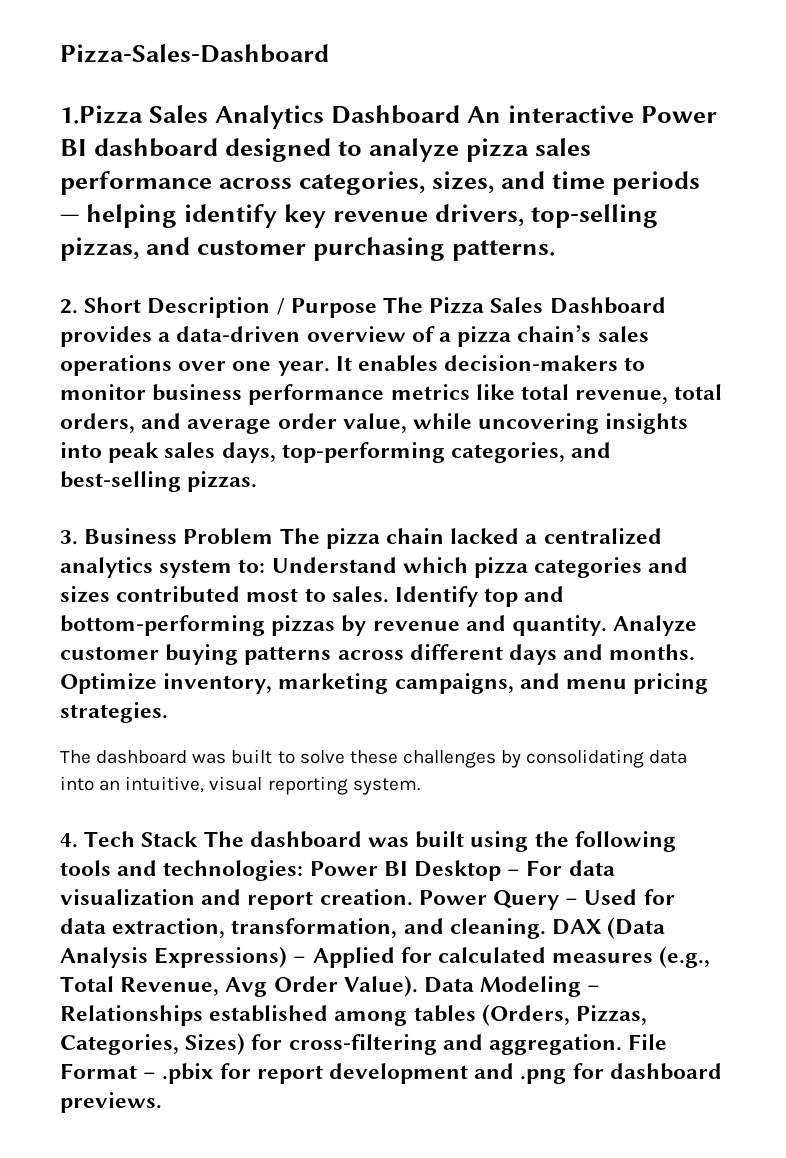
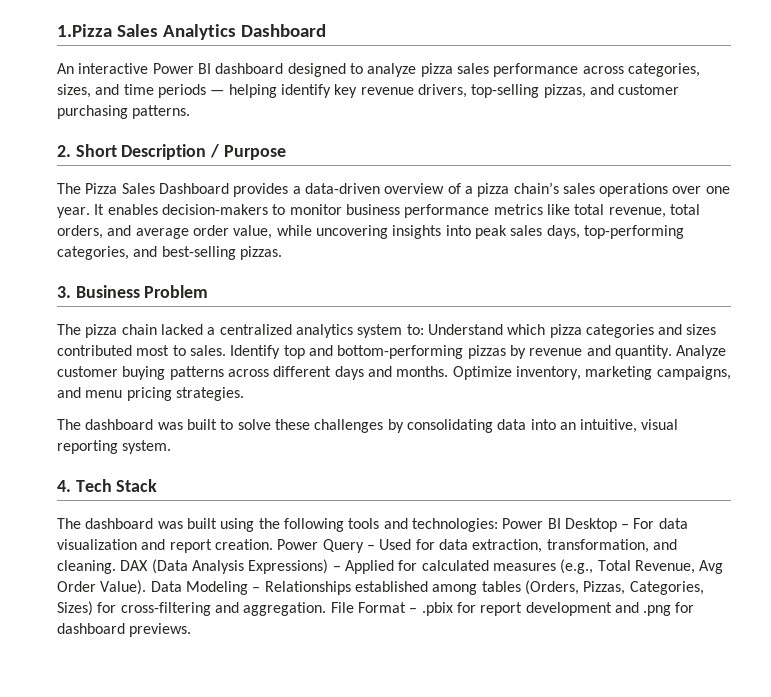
- Pizza-Sales-Dashboard
- 1.Pizza Sales Analytics Dashboard An interactive Power BI dashboard designed to analyze pizza sales performance across categories, sizes, and time periods — helping identify key revenue drivers, top-selling pizzas, and customer purchasing patterns.
+ 1.Pizza Sales Analytics Dashboard
+ An interactive Power BI dashboard designed to analyze pizza sales performance across categories, sizes, and time periods — helping identify key revenue drivers, top-selling pizzas, and customer purchasing patterns.
- 2. Short Description / Purpose The Pizza Sales Dashboard provides a data-driven overview of a pizza chain’s sales operations over one year.
+ 2. Short Description / Purpose
+ The Pizza Sales Dashboard provides a data-driven overview of a pizza chain’s sales operations over one year.
- 3. Business Problem The pizza chain lacked a centralized analytics system to: Understand which pizza categories and sizes contributed most to sales.
+ 3. Business Problem
+ The pizza chain lacked a centralized analytics system to: Understand which pizza categories and sizes contributed most to sales.
- 4. Tech Stack The dashboard was built using the following tools and technologies: Power BI Desktop – For data visualization and report creation.
+ 4. Tech Stack
+ The dashboard was built using the following tools and technologies: Power BI Desktop – For data visualization and report creation.

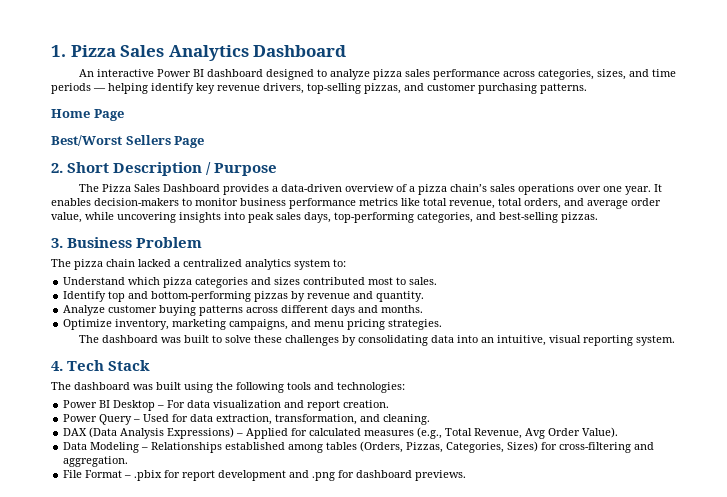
- 1.Pizza Sales Analytics Dashboard
+ 1. Pizza Sales Analytics Dashboard
+ Home Page
+ Best/Worst Sellers Page
- The pizza chain lacked a centralized analytics system to: Understand which pizza categories and sizes contributed most to sales. Identify top and bottom-performing pizzas by revenue and quantity. Analyze customer buying patterns across different days and months. Optimize inventory, marketing campaigns, and menu pricing strategies.
+ The pizza chain lacked a centralized analytics system to:
+ Understand which pizza categories and sizes contributed most to sales.
+ Identify top and bottom-performing pizzas by revenue and quantity.
+ Analyze customer buying patterns across different days and months.
+ Optimize inventory, marketing campaigns, and menu pricing strategies.
- The dashboard was built using the following tools and technologies: Power BI Desktop – For data visualization and report creation. Power Query – Used for data extraction, transformation, and cleaning. DAX (Data Analysis Expressions) – Applied for calculated measures (e.g., Total Revenue, Avg Order Value). Data Modeling – Relationships established among tables (Orders, Pizzas, Categories, Sizes) for cross-filtering and aggregation. File Format – .pbix for report development and .png for dashboard previews.
+ The dashboard was built using the following tools and technologies:
+ Power BI Desktop – For data visualization and report creation.
+ Power Query – Used for data extraction, transformation, and cleaning.
+ DAX (Data Analysis Expressions) – Applied for calculated measures (e.g., Total Revenue, Avg Order Value).
+ Data Modeling – Relationships established among tables (Orders, Pizzas, Categories, Sizes) for cross-filtering and aggregation.
+ File Format – .pbix for report development and .png for dashboard previews.

